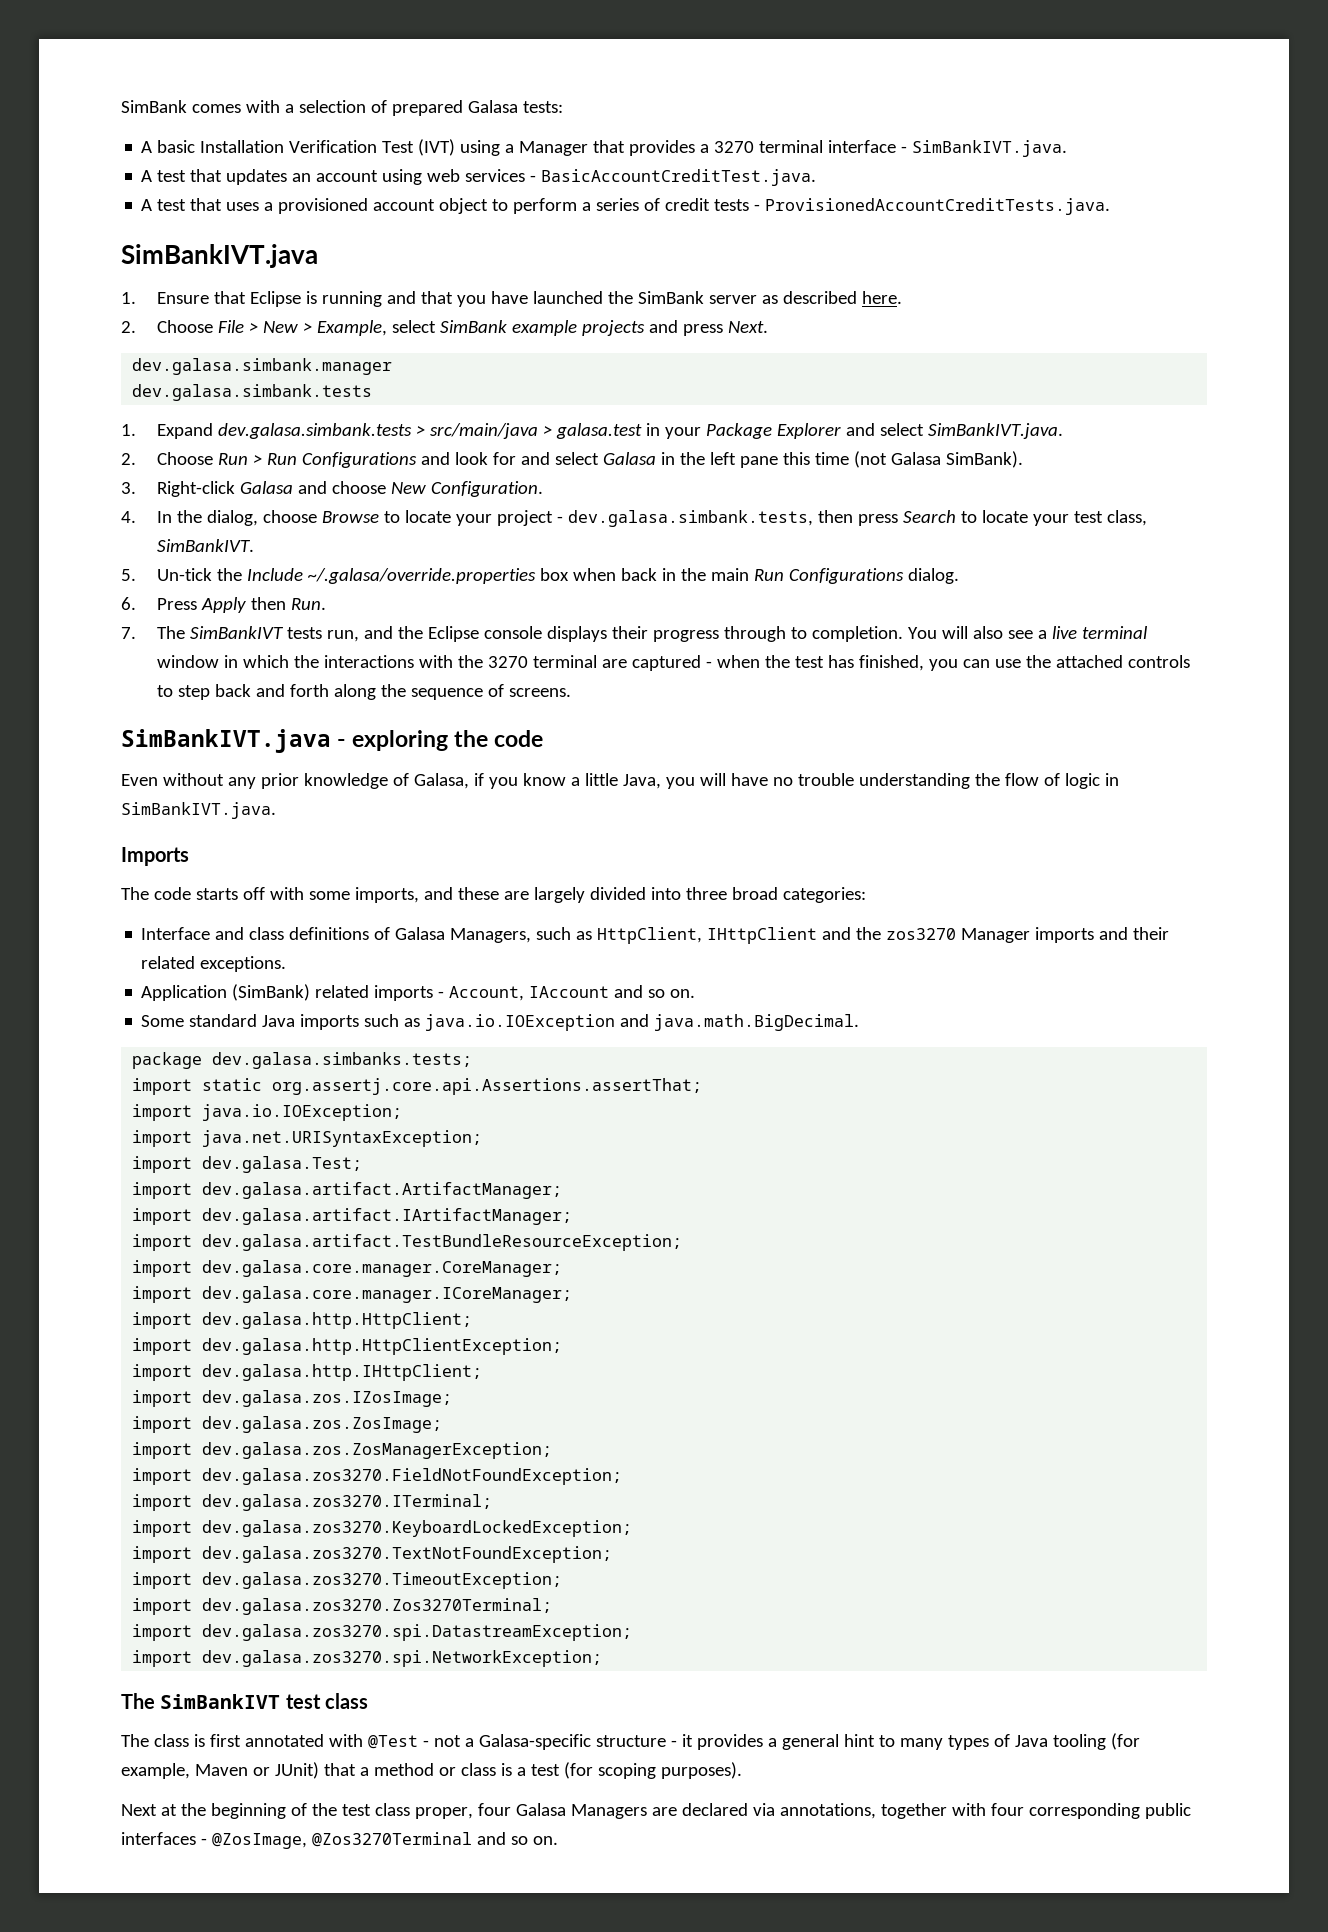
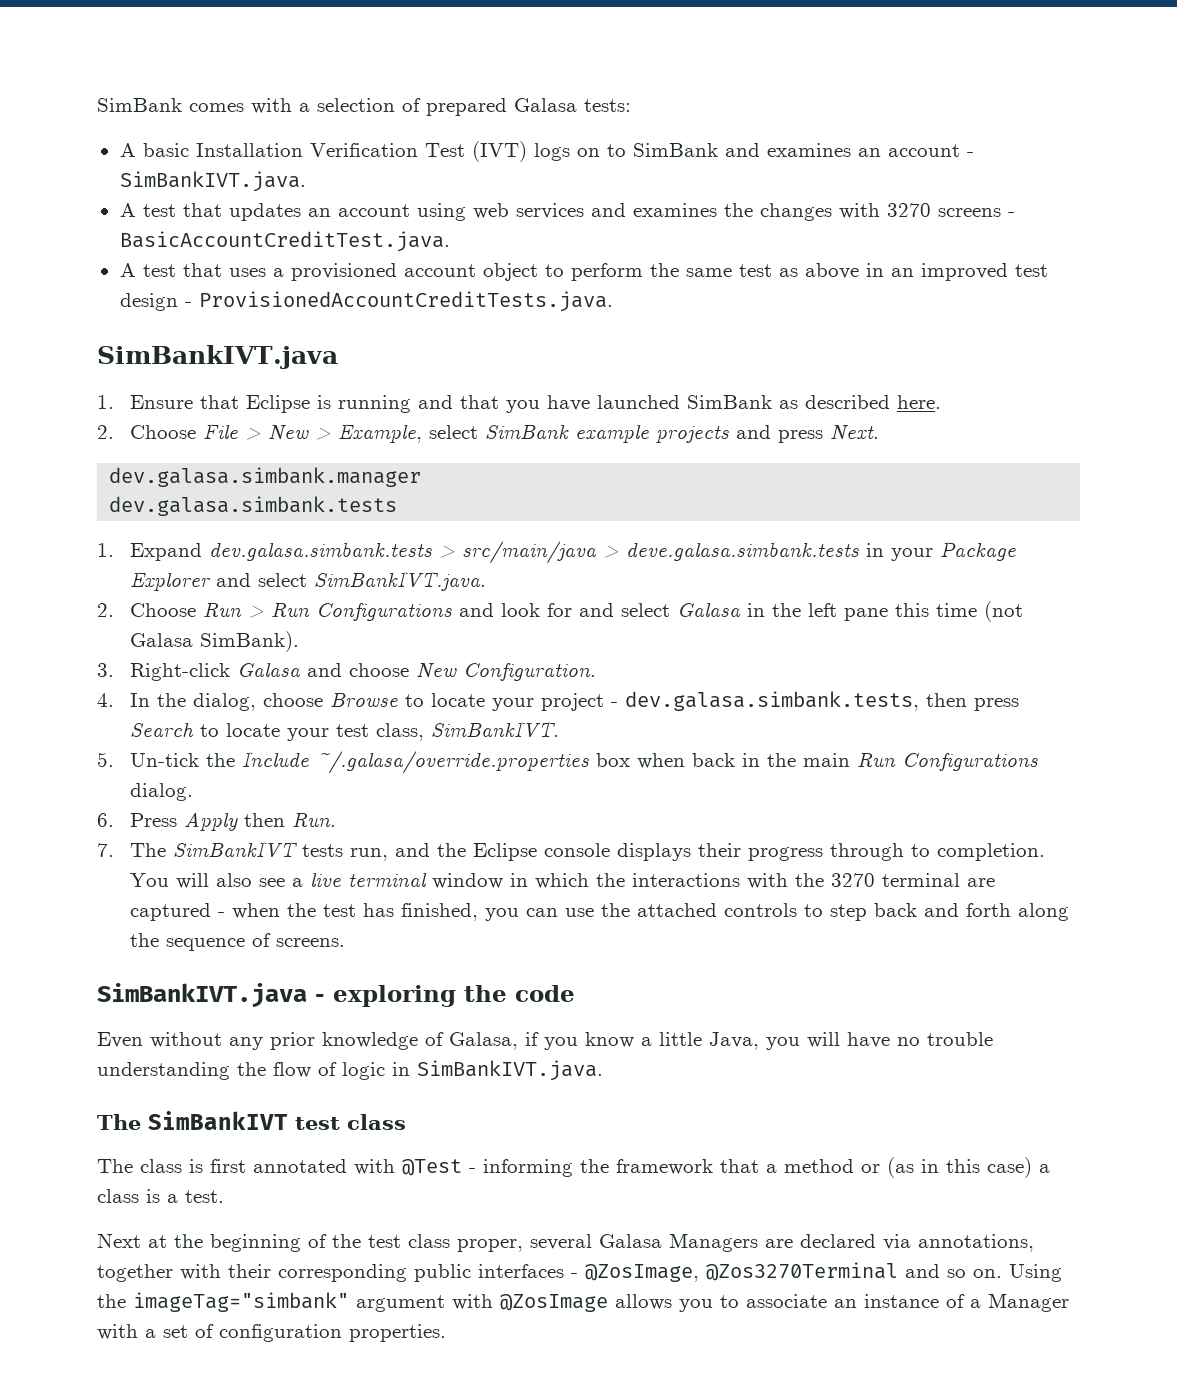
- A basic Installation Verification Test (IVT) using a Manager that provides a 3270 terminal interface - SimBankIVT.java.
+ A basic Installation Verification Test (IVT) logs on to SimBank and examines an account - SimBankIVT.java.
- A test that updates an account using web services - BasicAccountCreditTest.java.
+ A test that updates an account using web services and examines the changes with 3270 screens - BasicAccountCreditTest.java.
- A test that uses a provisioned account object to perform a series of credit tests - ProvisionedAccountCreditTests.java.
+ A test that uses a provisioned account object to perform the same test as above in an improved test design - ProvisionedAccountCreditTests.java.
- 1. Ensure that Eclipse is running and that you have launched the SimBank server as described here.
+ 1. Ensure that Eclipse is running and that you have launched SimBank as described here.
- 1. Expand dev.galasa.simbank.tests > src/main/java > galasa.test in your Package Explorer and select SimBankIVT.java.
+ 1. Expand dev.galasa.simbank.tests > src/main/java > deve.galasa.simbank.tests in your Package Explorer and select SimBankIVT.java.
- Imports
- The code starts off with some imports, and these are largely divided into three broad categories:
- Interface and class definitions of Galasa Managers, such as HttpClient, IHttpClient and the zos3270 Manager imports and their related exceptions.
- Application (SimBank) related imports - Account, IAccount and so on.
- Some standard Java imports such as java.io.IOException and java.math.BigDecimal.
- package dev.galasa.simbanks.tests;
- import static org.assertj.core.api.Assertions.assertThat;
- import java.io.IOException;
- import java.net.URISyntaxException;
- import dev.galasa.Test;
- import dev.galasa.artifact.ArtifactManager;
- import dev.galasa.artifact.IArtifactManager;
- import dev.galasa.artifact.TestBundleResourceException;
- import dev.galasa.core.manager.CoreManager;
- import dev.galasa.core.manager.ICoreManager;
- import dev.galasa.http.HttpClient;
- import dev.galasa.http.HttpClientException;
- import dev.galasa.http.IHttpClient;
- import dev.galasa.zos.IZosImage;
- import dev.galasa.zos.ZosImage;
- import dev.galasa.zos.ZosManagerException;
- import dev.galasa.zos3270.FieldNotFoundException;
- import dev.galasa.zos3270.ITerminal;
- import dev.galasa.zos3270.KeyboardLockedException;
- import dev.galasa.zos3270.TextNotFoundException;
- import dev.galasa.zos3270.TimeoutException;
- import dev.galasa.zos3270.Zos3270Terminal;
- import dev.galasa.zos3270.spi.DatastreamException;
- import dev.galasa.zos3270.spi.NetworkException;
- The class is first annotated with @Test - not a Galasa-specific structure - it provides a general hint to many types of Java tooling (for example, Maven or JUnit) that a method or class is a test (for scoping purposes).
+ The class is first annotated with @Test - informing the framework that a method or (as in this case) a class is a test.
- Next at the beginning of the test class proper, four Galasa Managers are declared via annotations, together with four corresponding public interfaces - @ZosImage, @Zos3270Terminal and so on.
+ Next at the beginning of the test class proper, several Galasa Managers are declared via annotations, together with their corresponding public interfaces - @ZosImage, @Zos3270Terminal and so on.
+ Using the imageTag="simbank" argument with @ZosImage allows you to associate an instance of a Manager with a set of configuration properties.

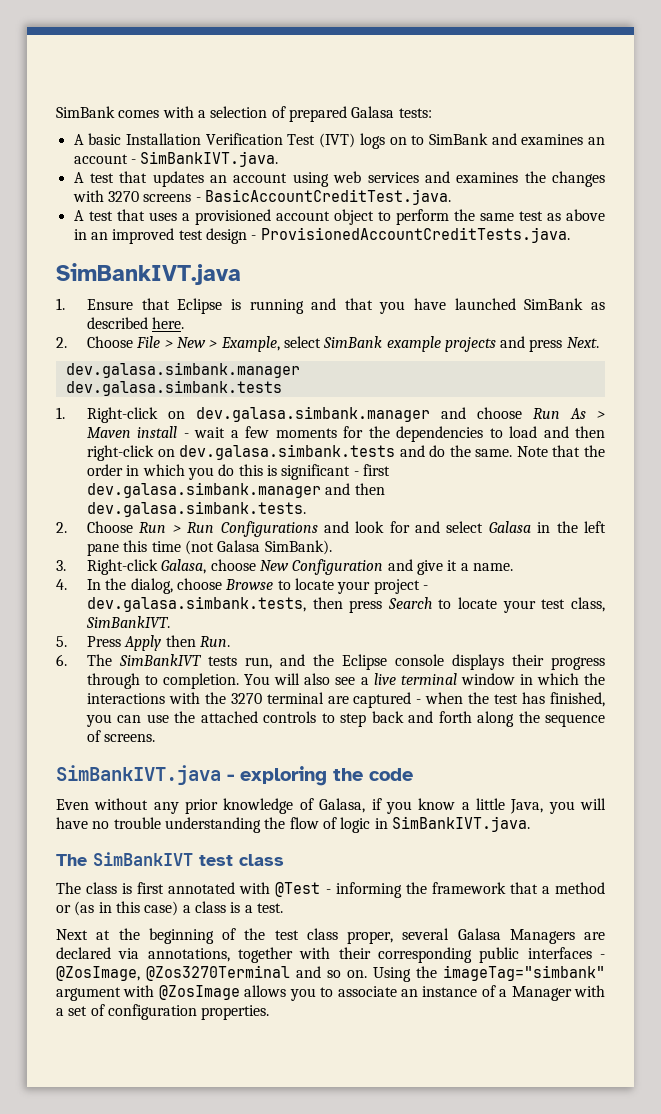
- 1. Expand dev.galasa.simbank.tests > src/main/java > deve.galasa.simbank.tests in your Package Explorer and select SimBankIVT.java.
+ 1. Right-click on dev.galasa.simbank.manager and choose Run As > Maven install - wait a few moments for the dependencies to load and then right-click on dev.galasa.simbank.tests and do the same. Note that the order in which you do this is significant - first dev.galasa.simbank.manager and then dev.galasa.simbank.tests.
- 3. Right-click Galasa and choose New Configuration.
+ 3. Right-click Galasa, choose New Configuration and give it a name.
- 5. Un-tick the Include ~/.galasa/override.properties box when back in the main Run Configurations dialog.
- 6. Press Apply then Run.
+ 5. Press Apply then Run.
- 7. The SimBankIVT tests run, and the Eclipse console displays their progress through to completion.
+ 6. The SimBankIVT tests run, and the Eclipse console displays their progress through to completion.

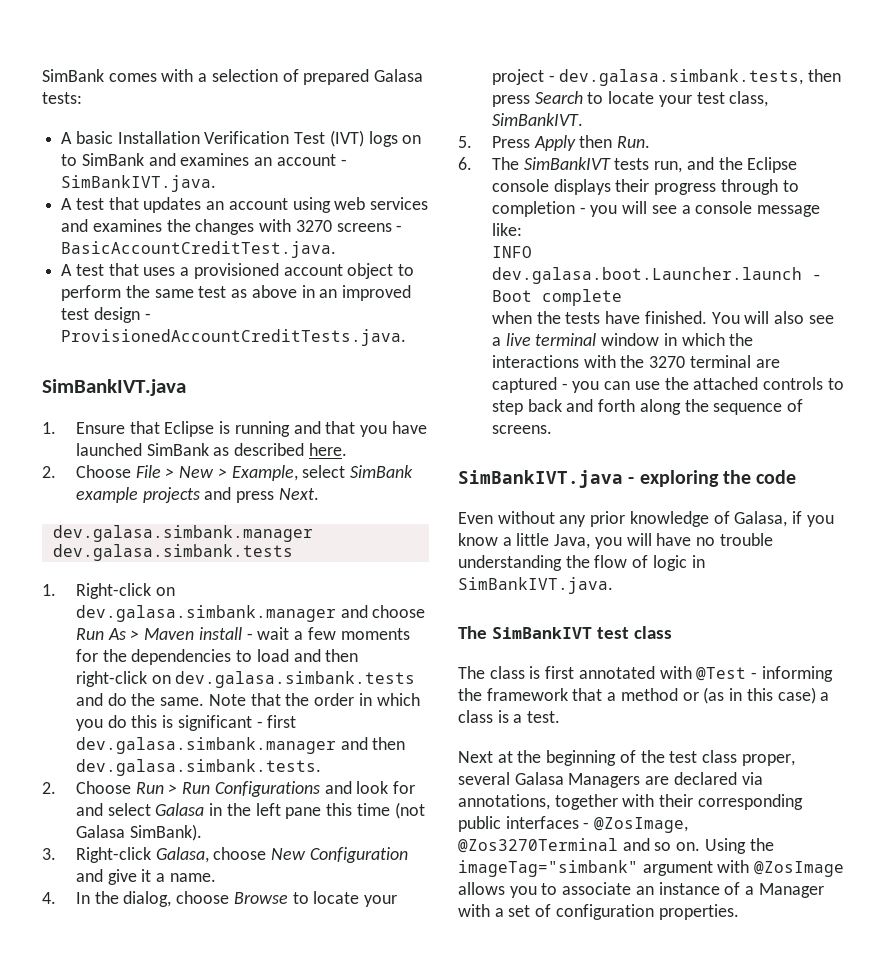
- 6. The SimBankIVT tests run, and the Eclipse console displays their progress through to completion.
+ 6. The SimBankIVT tests run, and the Eclipse console displays their progress through to completion - you will see a console message like:
+ INFO dev.galasa.boot.Launcher.launch - Boot complete
+ when the tests have finished.
- You will also see a live terminal window in which the interactions with the 3270 terminal are captured - when the test has finished, you can use the attached controls to step back and forth along the sequence of screens.
+ You will also see a live terminal window in which the interactions with the 3270 terminal are captured - you can use the attached controls to step back and forth along the sequence of screens.

